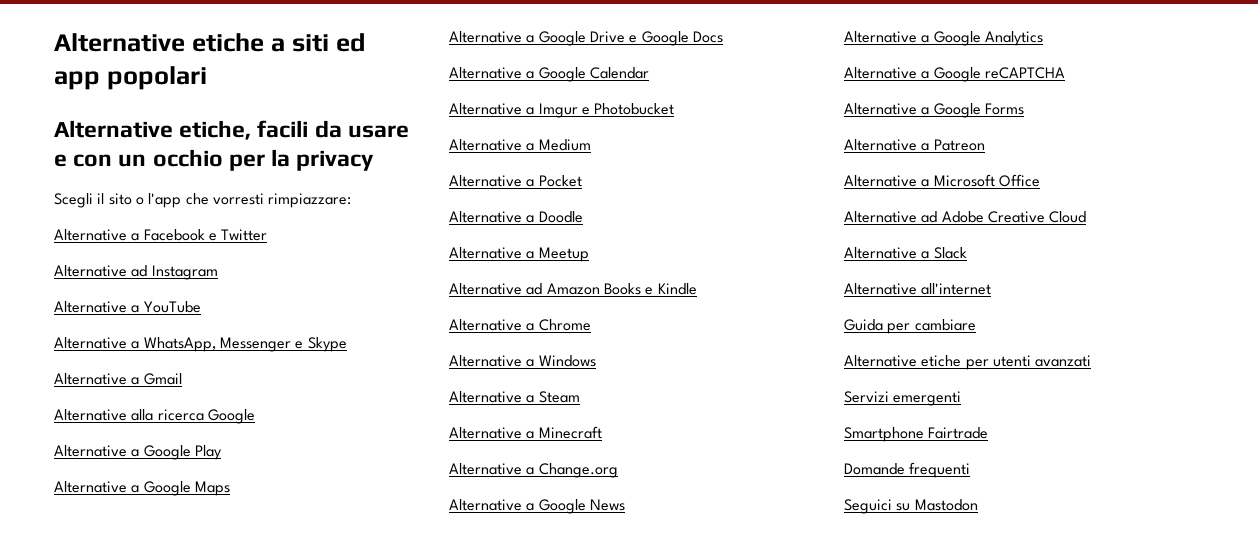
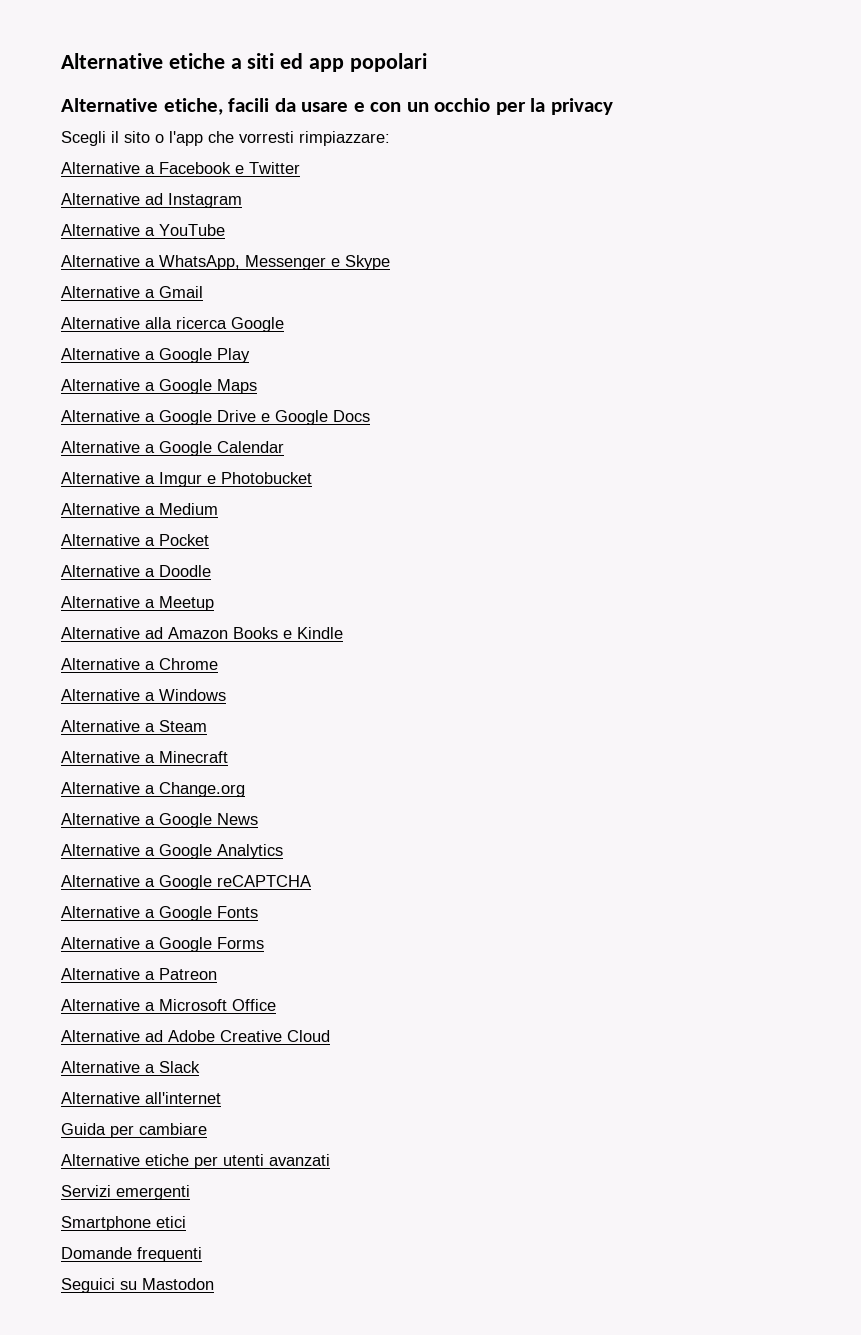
+ Alternative a Google Fonts
- Smartphone Fairtrade
+ Smartphone etici

